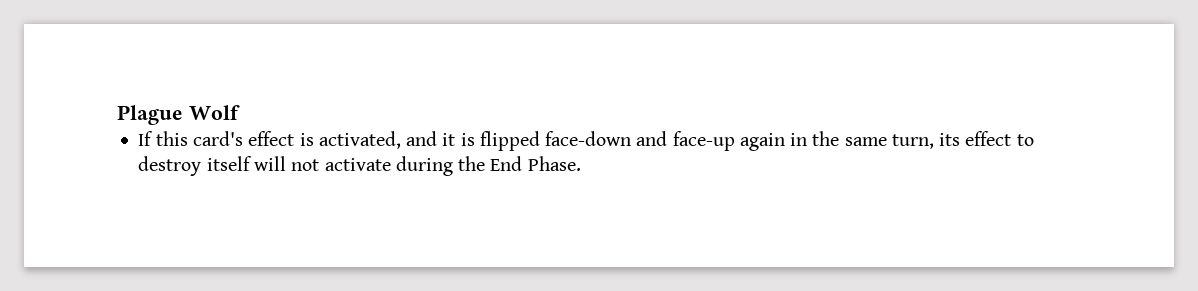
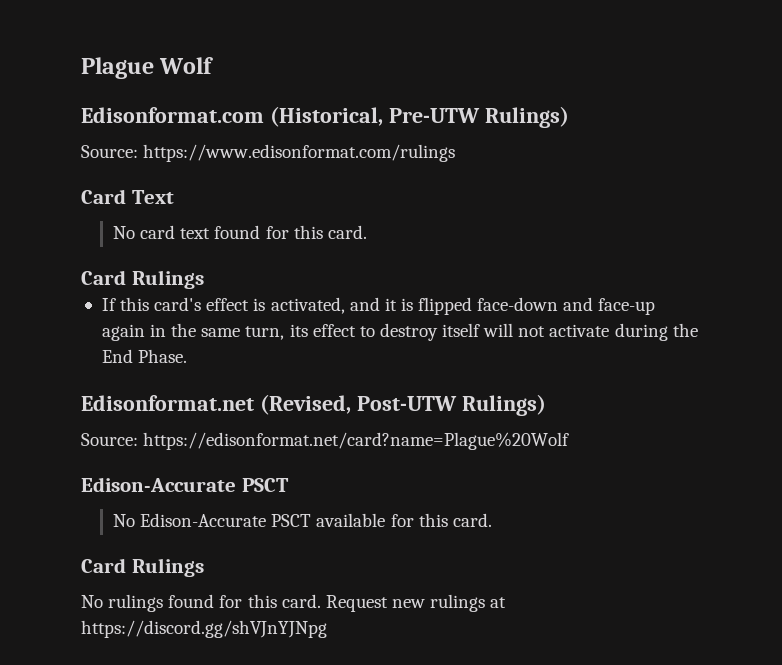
+ Edisonformat.com (Historical, Pre-UTW Rulings)
+ Source: https://www.edisonformat.com/rulings
+ Card Text
+ No card text found for this card.
+ Card Rulings
+ Edisonformat.net (Revised, Post-UTW Rulings)
+ Source: https://edisonformat.net/card?name=Plague%20Wolf
+ Edison-Accurate PSCT
+ No Edison-Accurate PSCT available for this card.
+ Card Rulings
+ No rulings found for this card. Request new rulings at https://discord.gg/shVJnYJNpg

